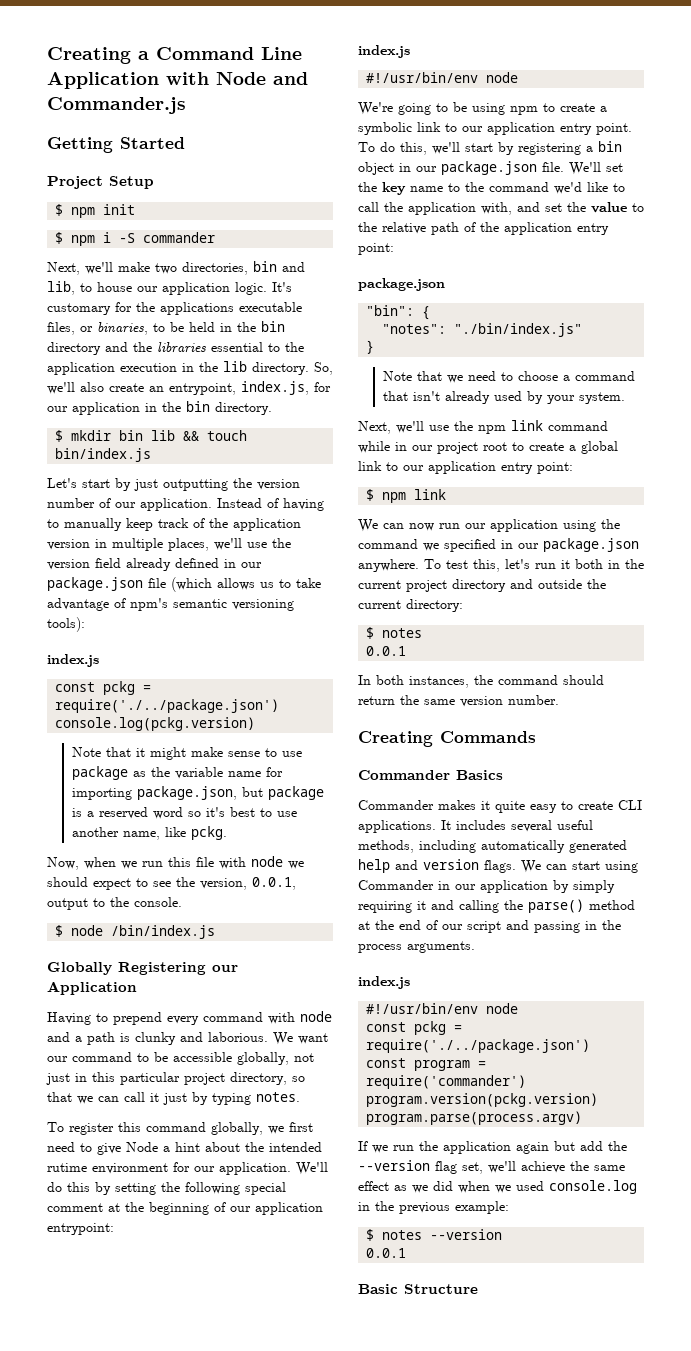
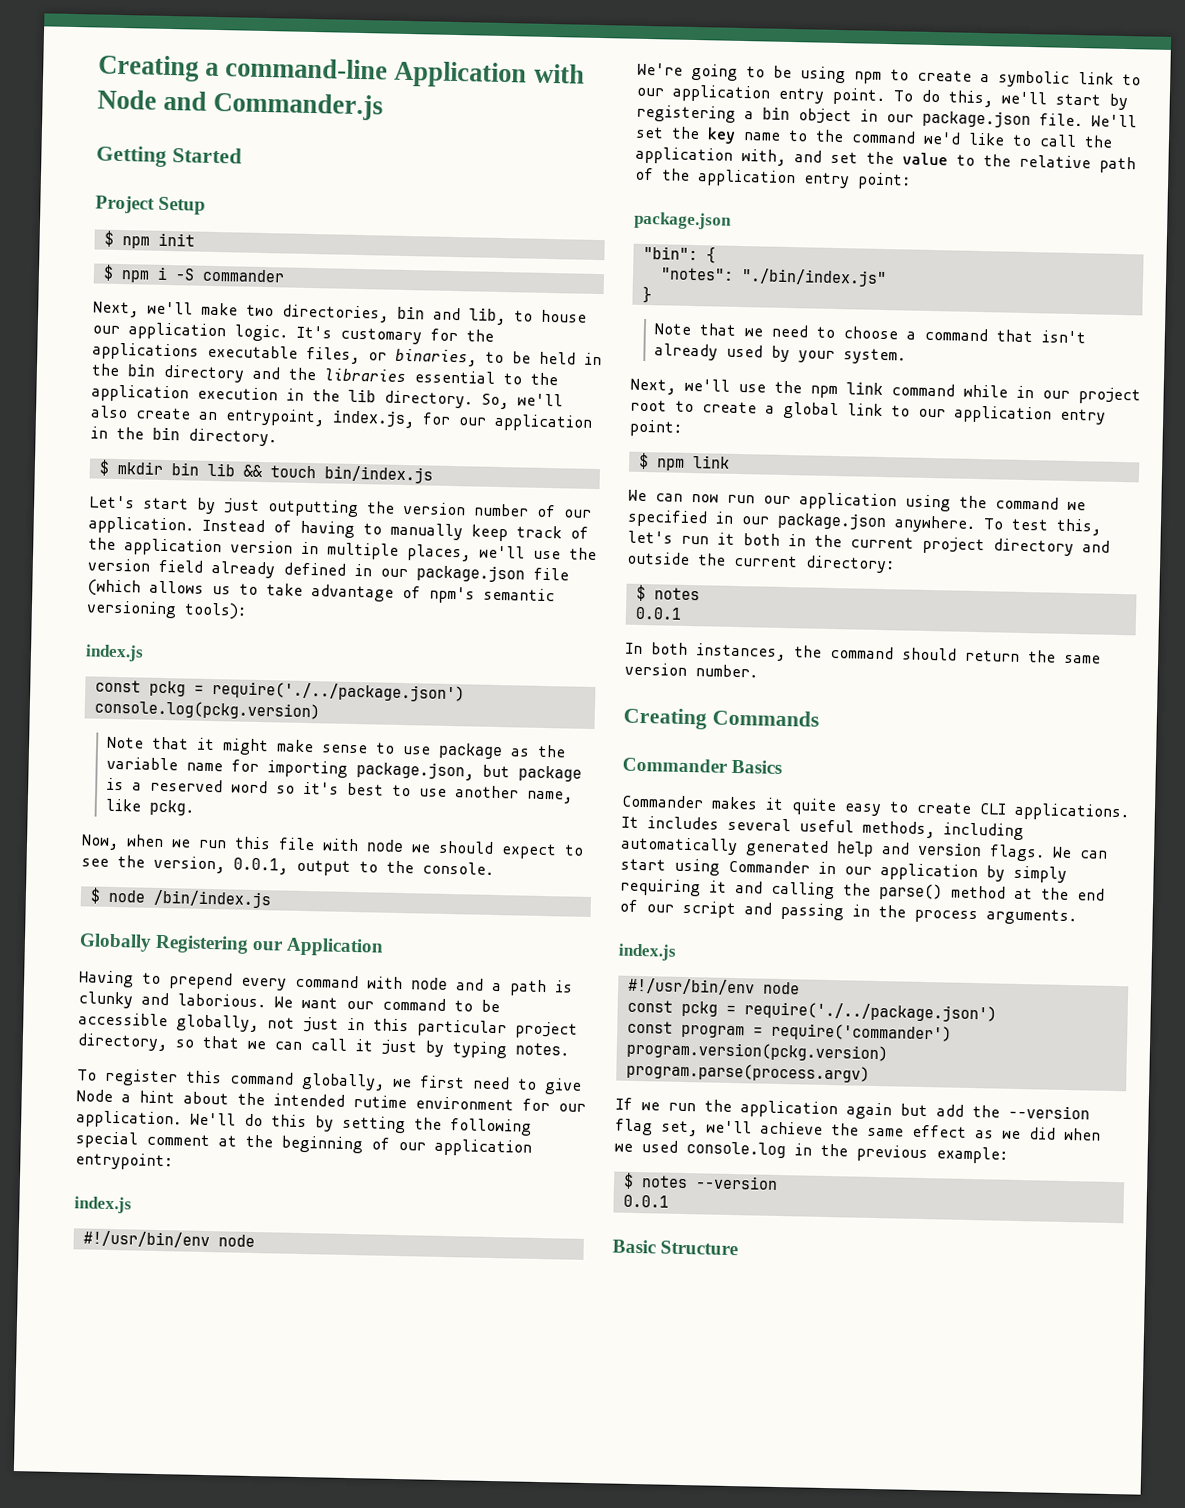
- Creating a Command Line Application with Node and Commander.js
+ Creating a command-line Application with Node and Commander.js

